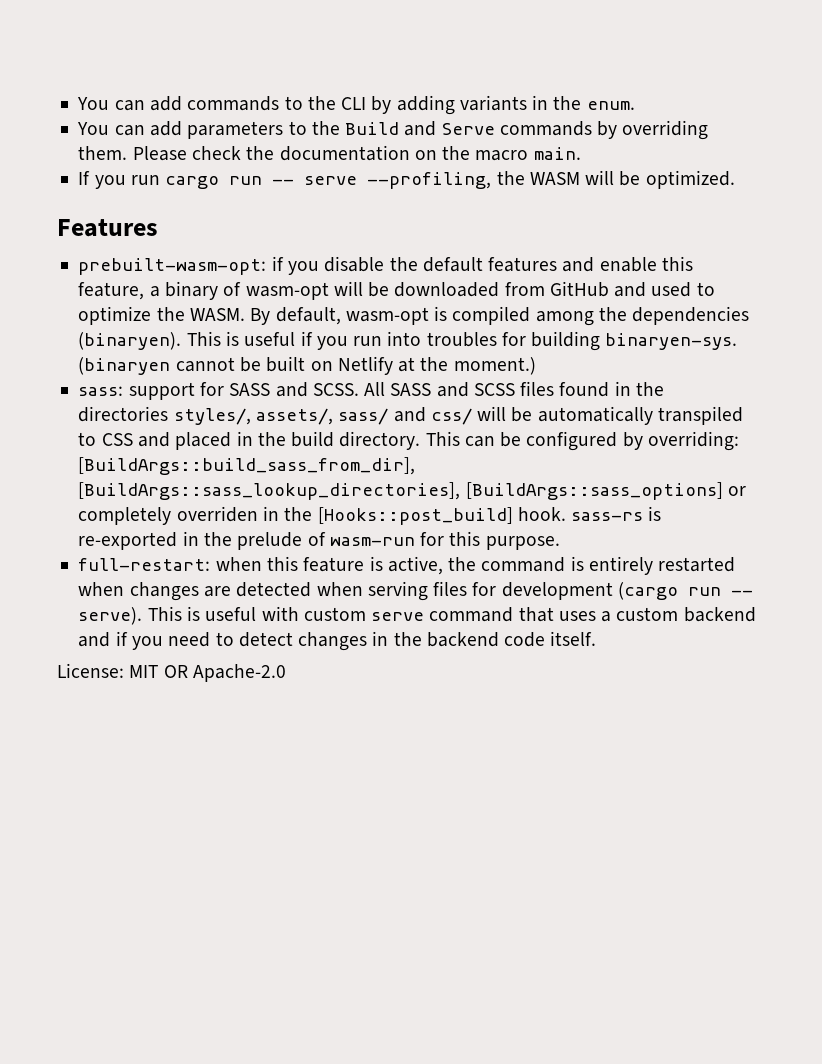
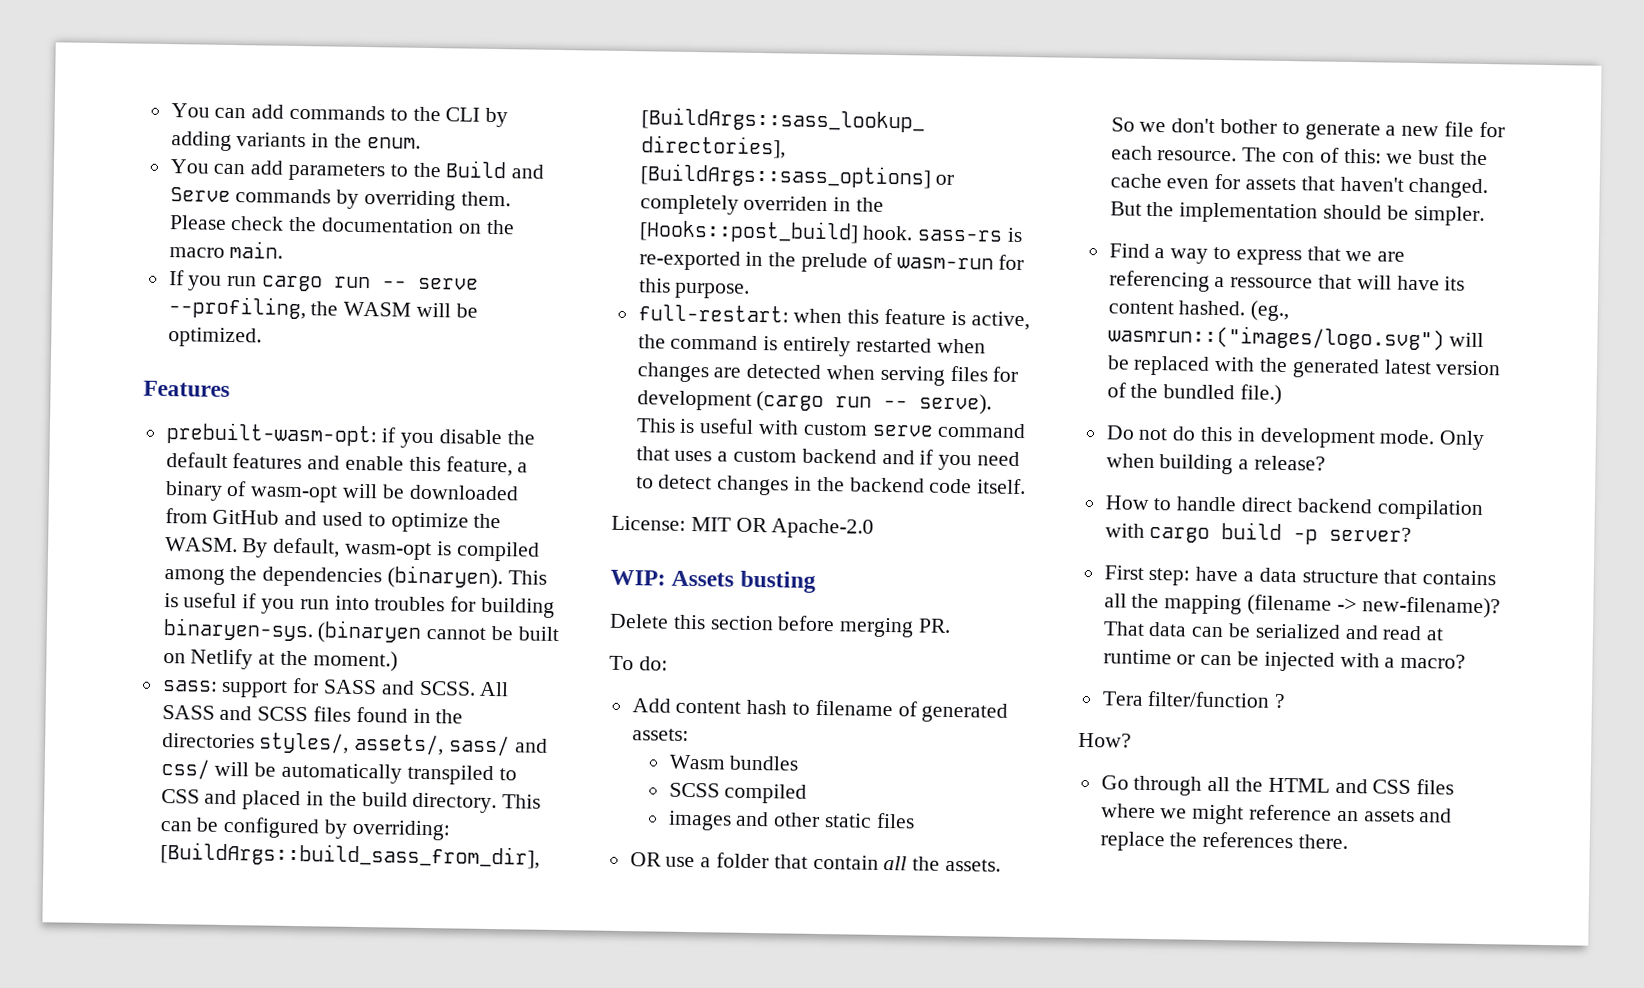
+ WIP: Assets busting
+ Delete this section before merging PR.
+ To do:
+ Add content hash to filename of generated assets:
+ Wasm bundles
+ SCSS compiled
+ images and other static files
+ OR use a folder that contain all the assets. So we don't bother to generate a new file for each resource. The con of this: we bust the cache even for assets that haven't changed. But the implementation should be simpler.
+ Find a way to express that we are referencing a ressource that will have its content hashed. (eg., wasmrun::("images/logo.svg") will be replaced with the generated latest version of the bundled file.)
+ Do not do this in development mode. Only when building a release?
+ How to handle direct backend compilation with cargo build -p server?
+ First step: have a data structure that contains all the mapping (filename -> new-filename)? That data can be serialized and read at runtime or can be injected with a macro?
+ Tera filter/function ?
+ How?
+ Go through all the HTML and CSS files where we might reference an assets and replace the references there.

